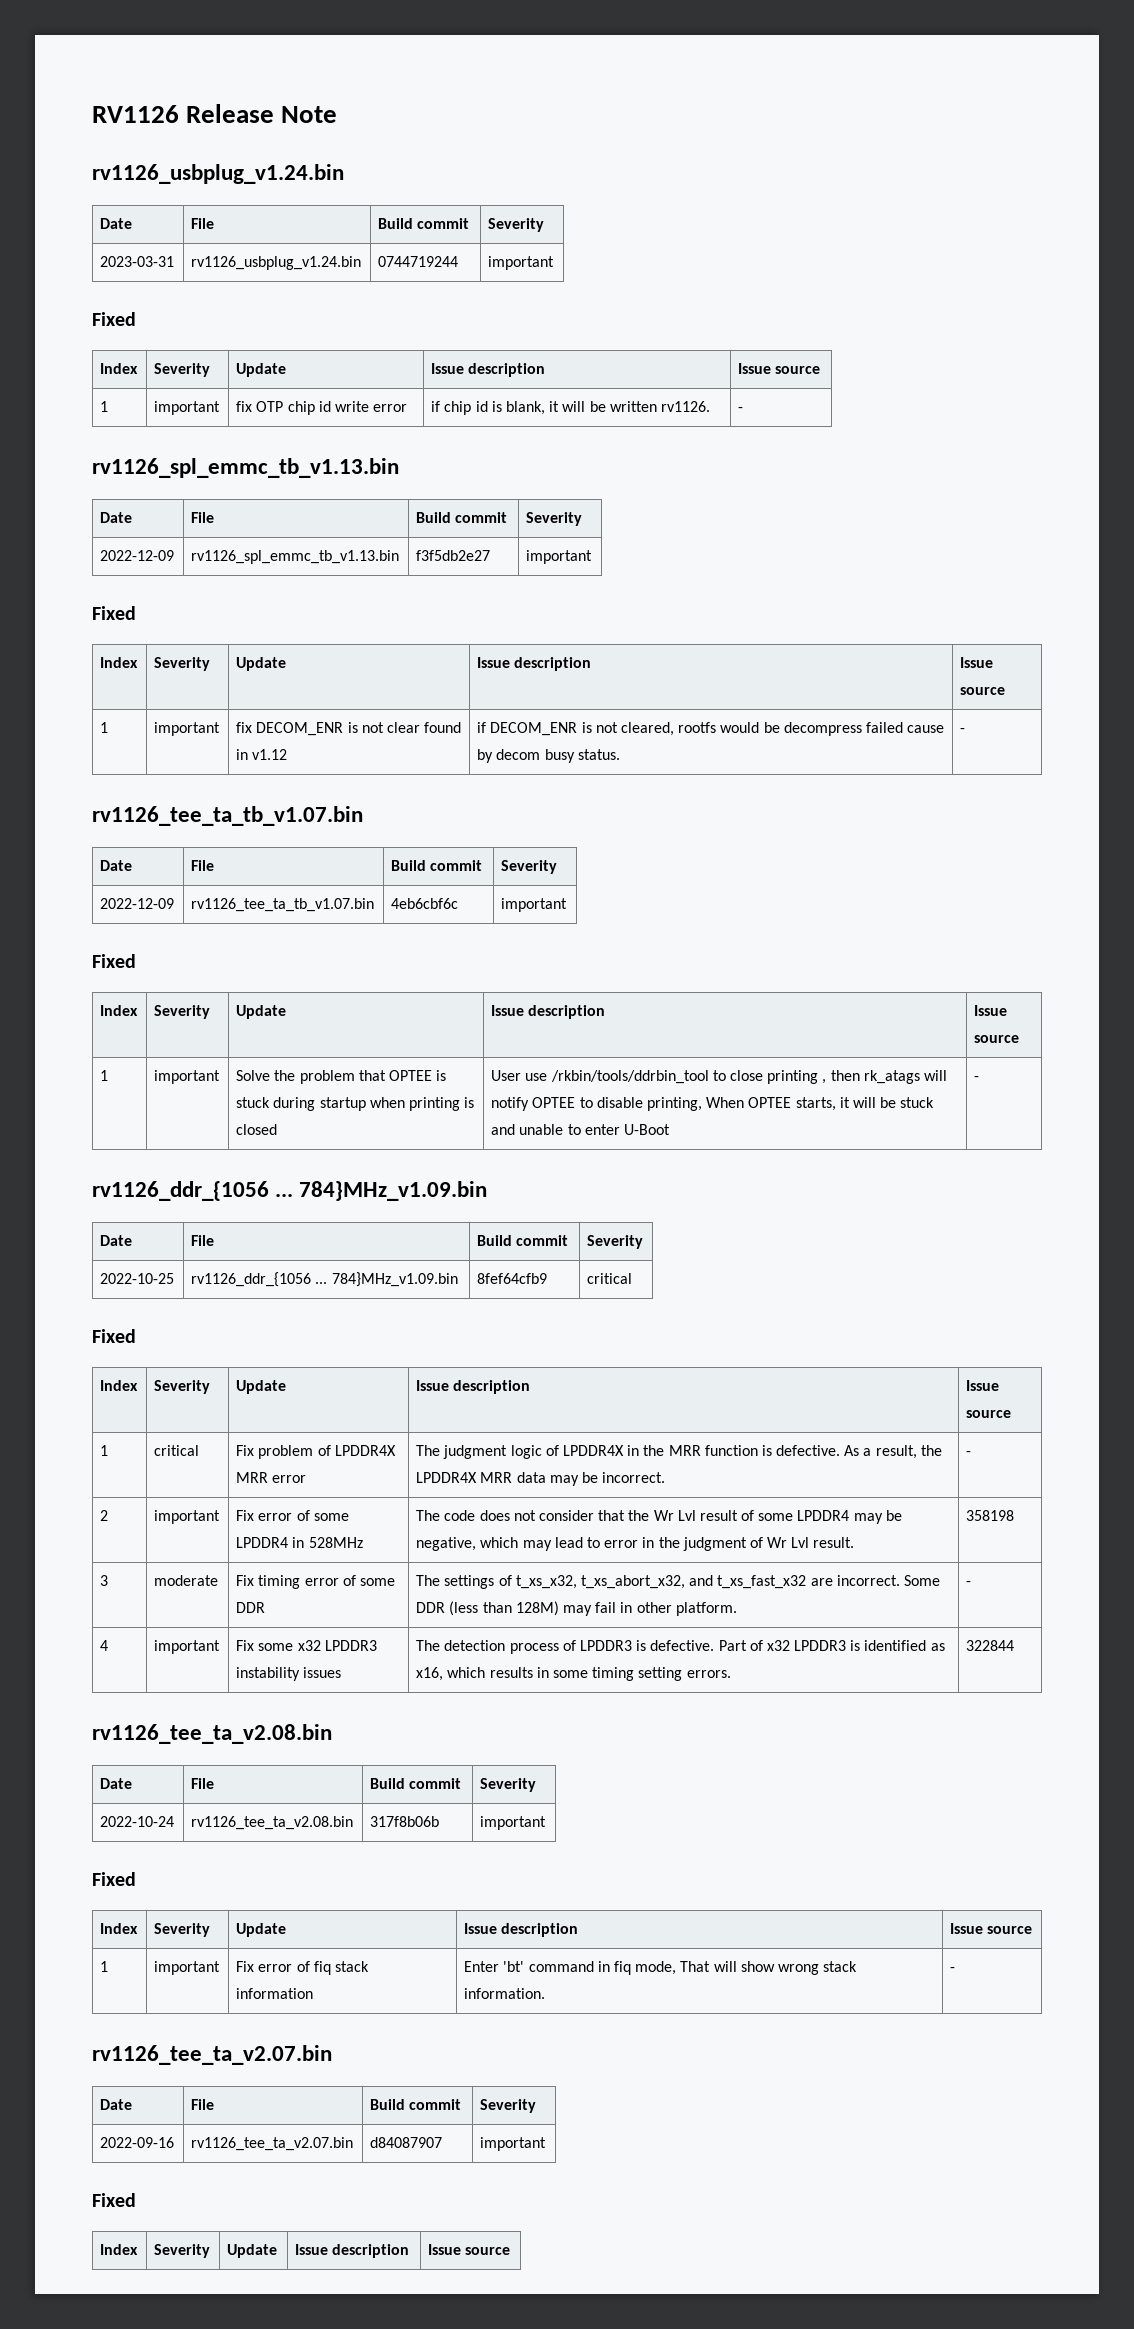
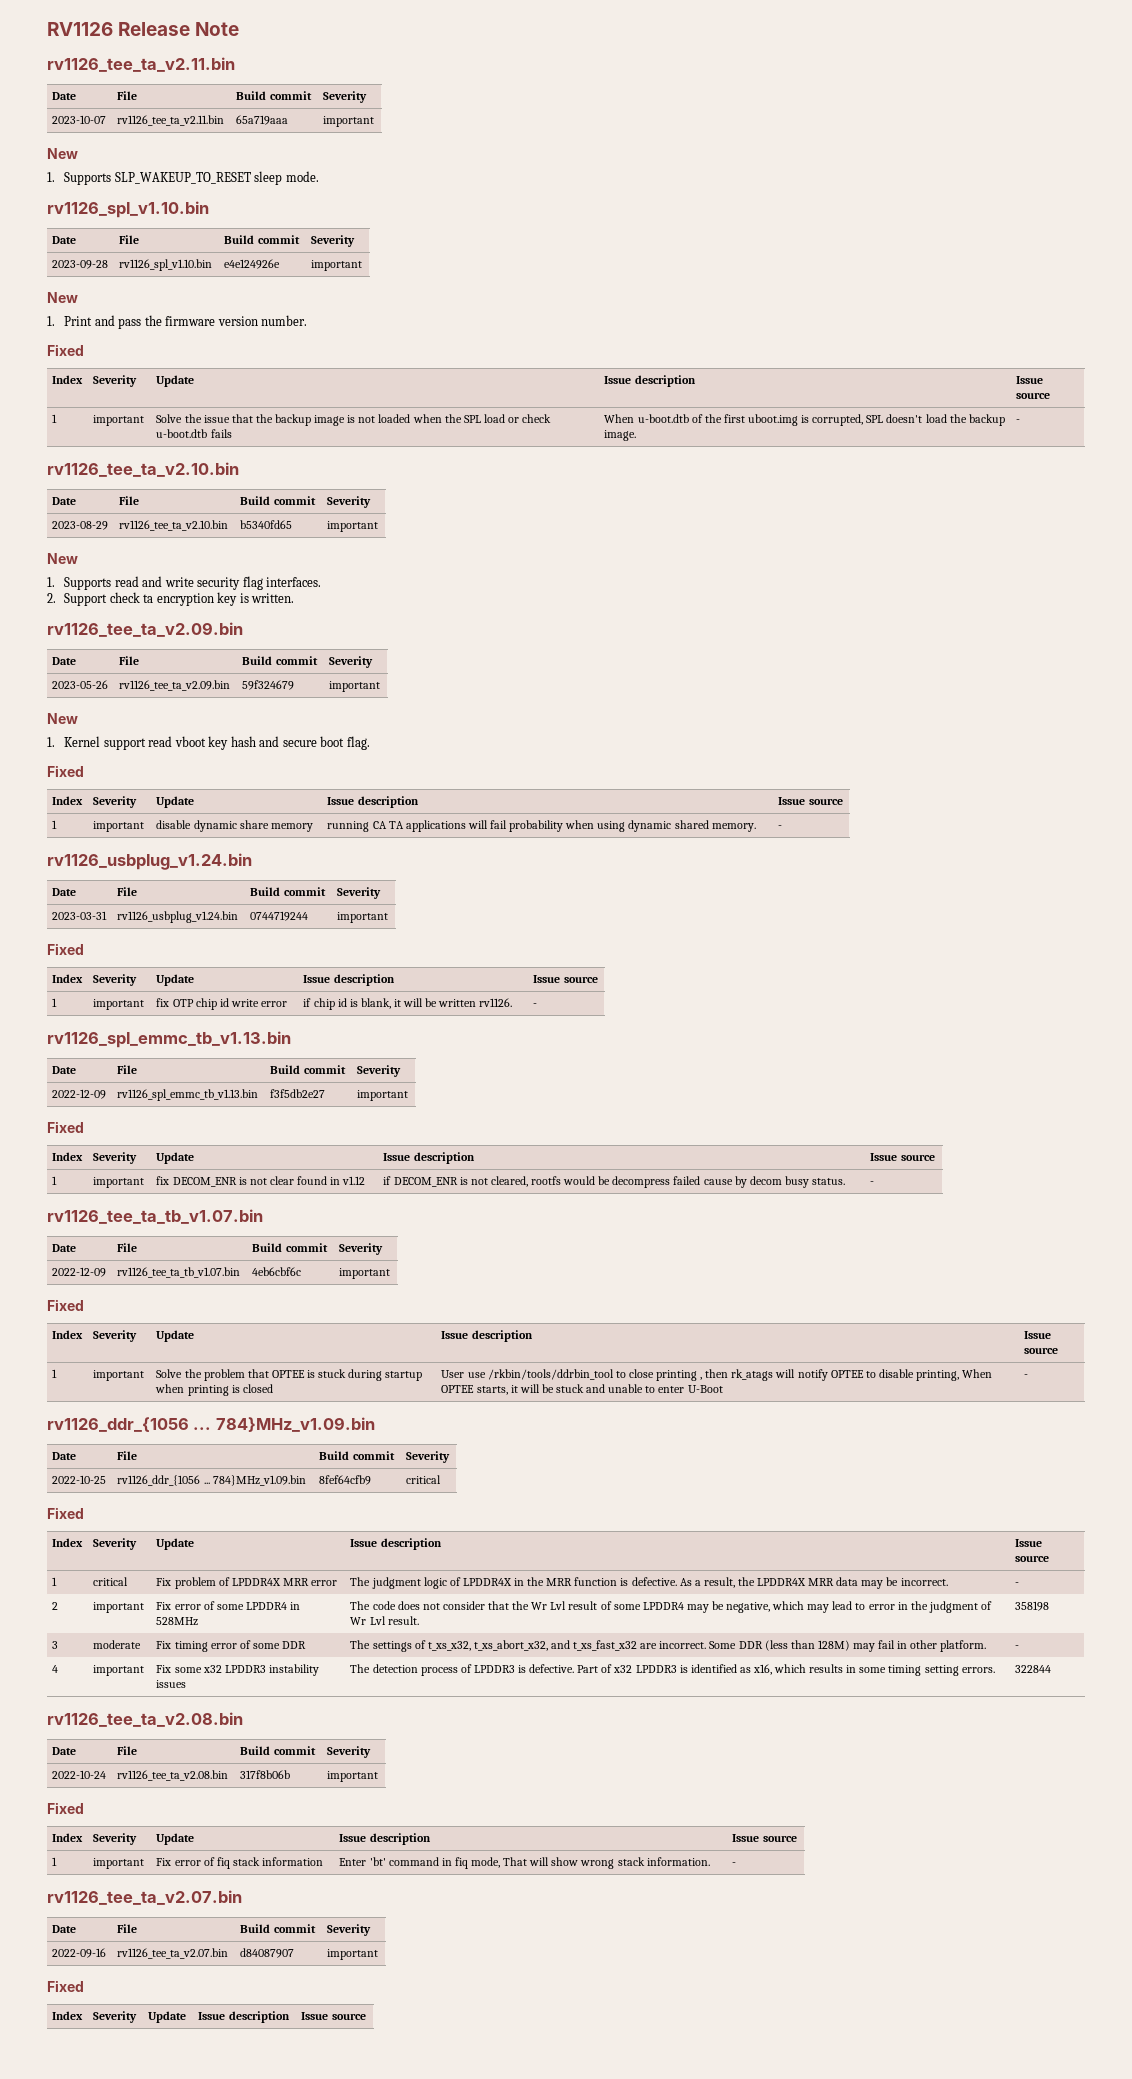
  RV1126 Release Note
+ rv1126_tee_ta_v2.11.bin
+ Date | File | Build commit | Severity
+ 2023-10-07 | rv1126_tee_ta_v2.11.bin | 65a719aaa | important
+ New
+ 1. Supports SLP_WAKEUP_TO_RESET sleep mode.
+ rv1126_spl_v1.10.bin
+ Date | File | Build commit | Severity
+ 2023-09-28 | rv1126_spl_v1.10.bin | e4e124926e | important
+ New
+ 1. Print and pass the firmware version number.
+ Fixed
+ Index | Severity | Update | Issue description | Issue source
+ 1 | important | Solve the issue that the backup image is not loaded when the SPL load or check u-boot.dtb fails | When u-boot.dtb of the first uboot.img is corrupted, SPL doesn't load the backup image. | -
+ rv1126_tee_ta_v2.10.bin
+ Date | File | Build commit | Severity
+ 2023-08-29 | rv1126_tee_ta_v2.10.bin | b5340fd65 | important
+ New
+ 1. Supports read and write security flag interfaces.
+ 2. Support check ta encryption key is written.
+ rv1126_tee_ta_v2.09.bin
+ Date | File | Build commit | Severity
+ 2023-05-26 | rv1126_tee_ta_v2.09.bin | 59f324679 | important
+ New
+ 1. Kernel support read vboot key hash and secure boot flag.
+ Fixed
+ Index | Severity | Update | Issue description | Issue source
+ 1 | important | disable dynamic share memory | running CA TA applications will fail probability when using dynamic shared memory. | -

